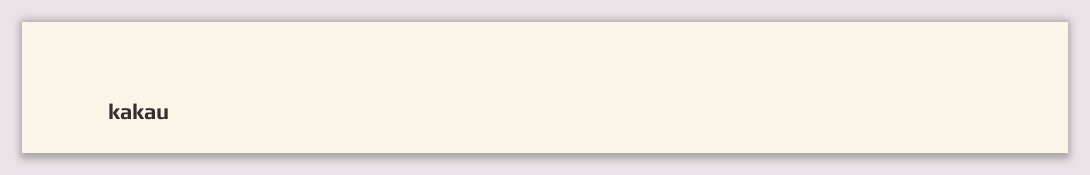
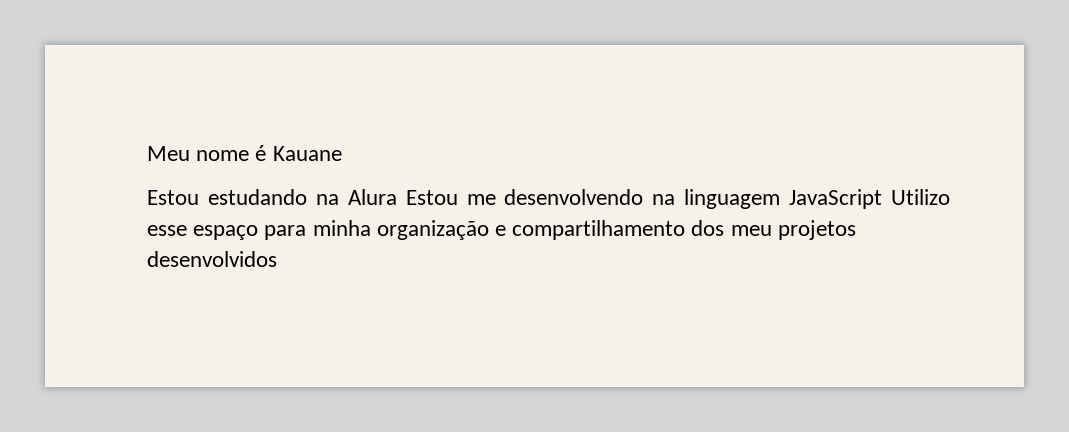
- kakau
+ Meu nome é Kauane
+ Estou estudando na Alura Estou me desenvolvendo na linguagem JavaScript Utilizo esse espaço para minha organização e compartilhamento dos meu projetos desenvolvidos

